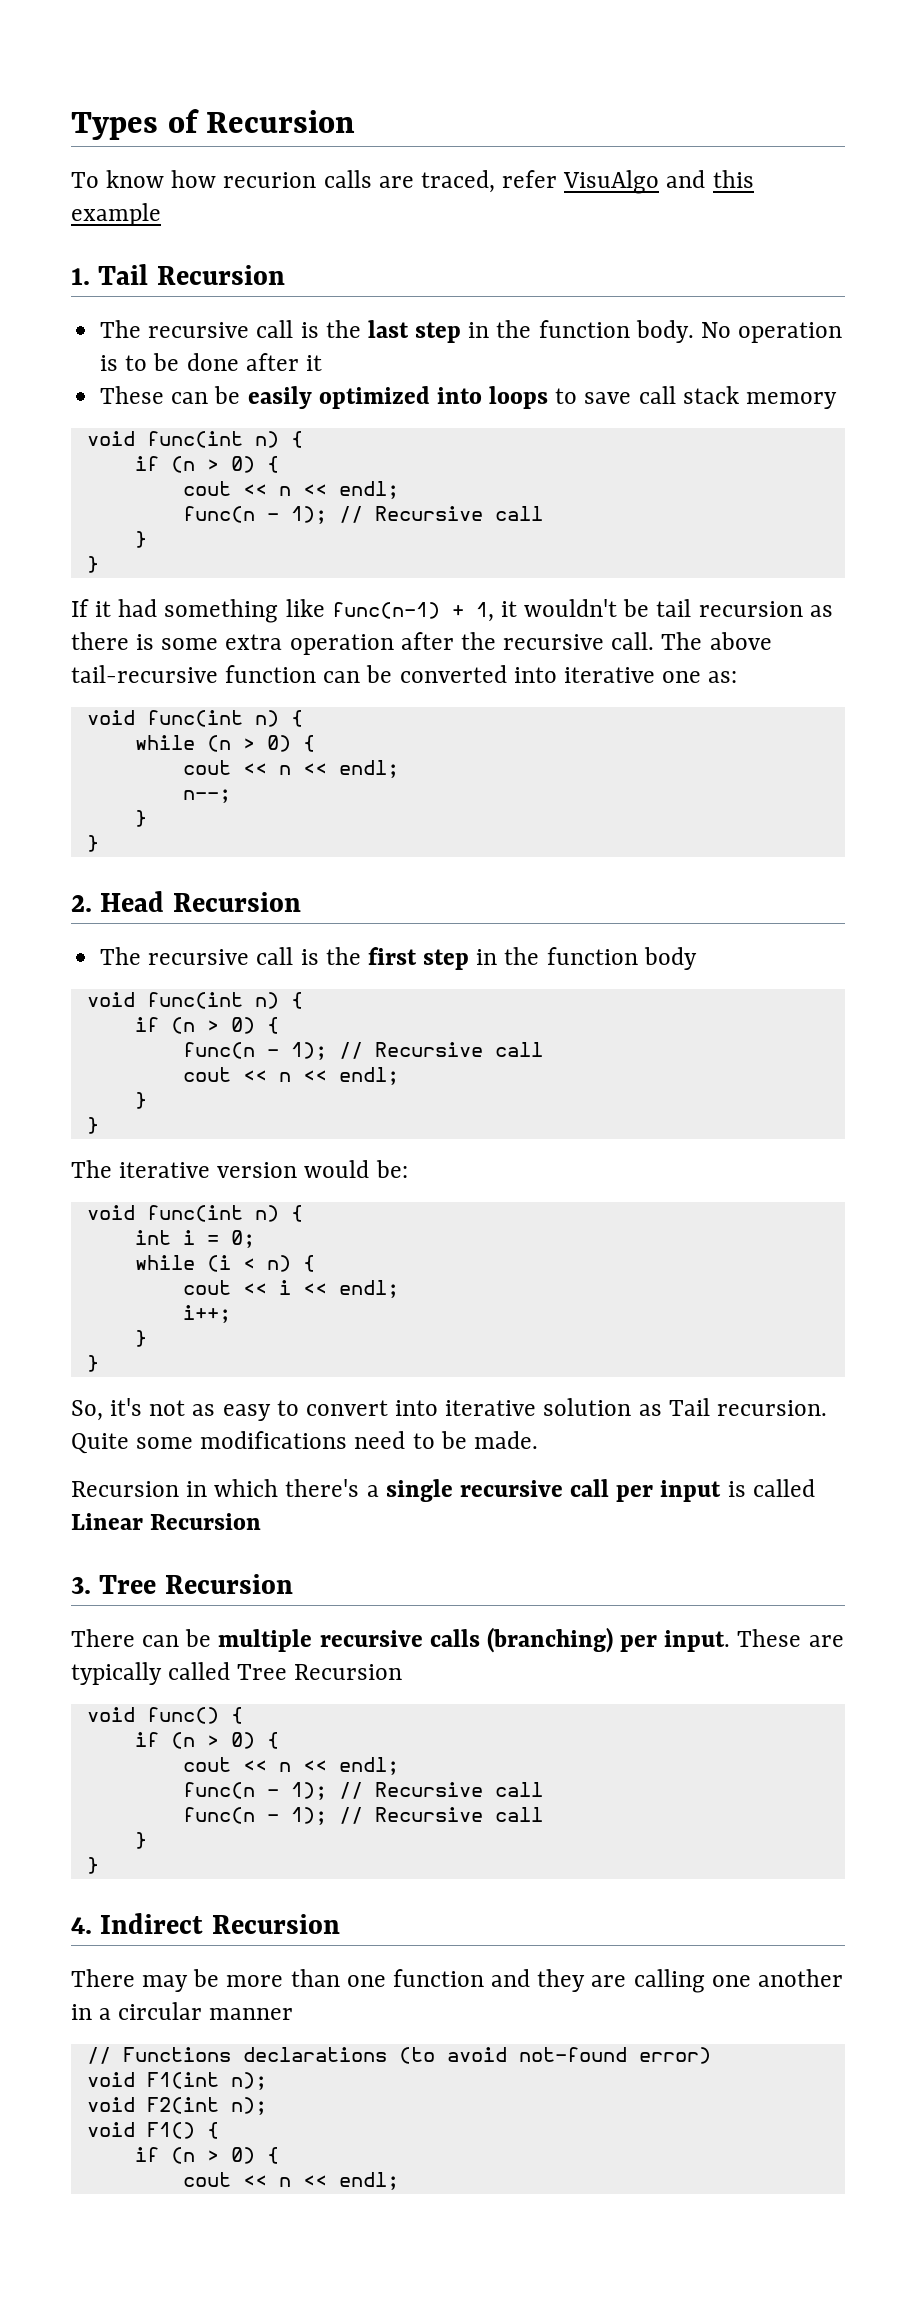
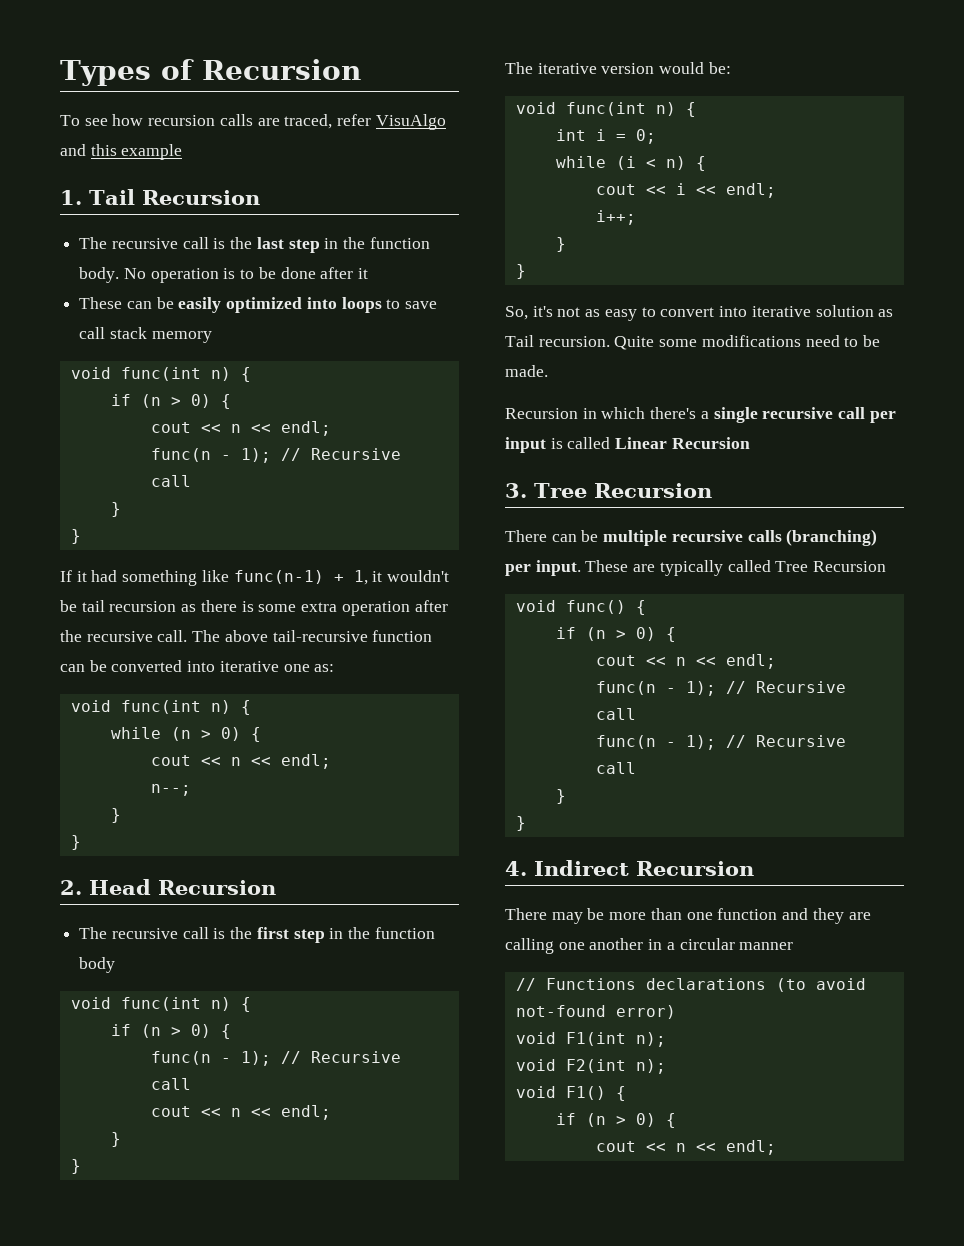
- To know how recurion calls are traced, refer VisuAlgo and this example
+ To see how recursion calls are traced, refer VisuAlgo and this example

